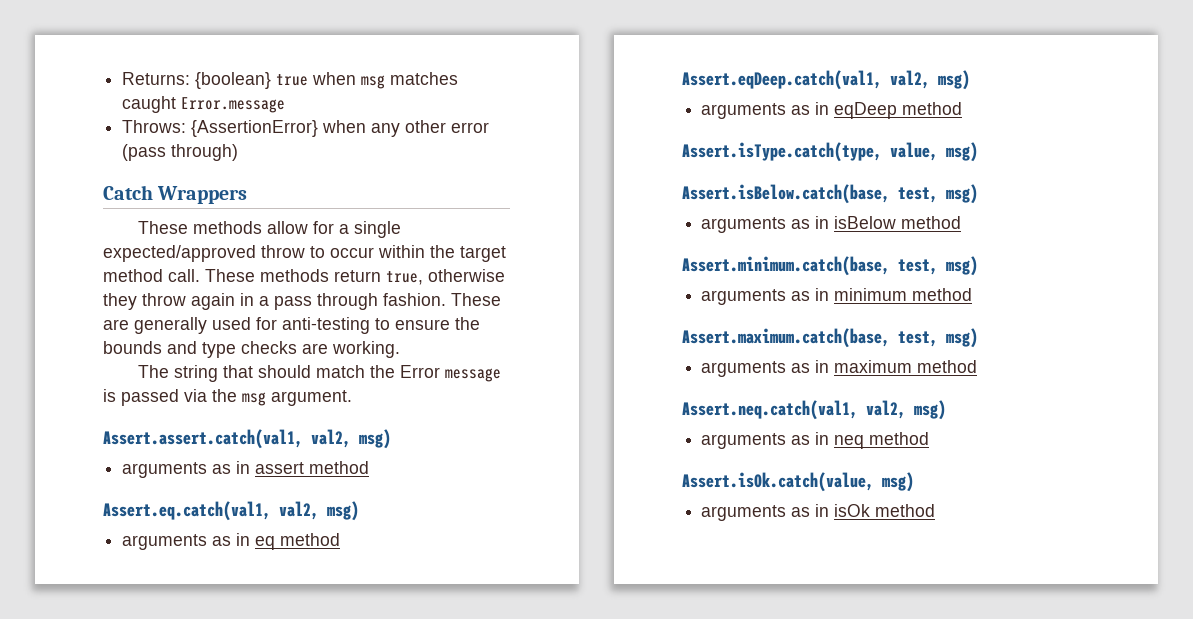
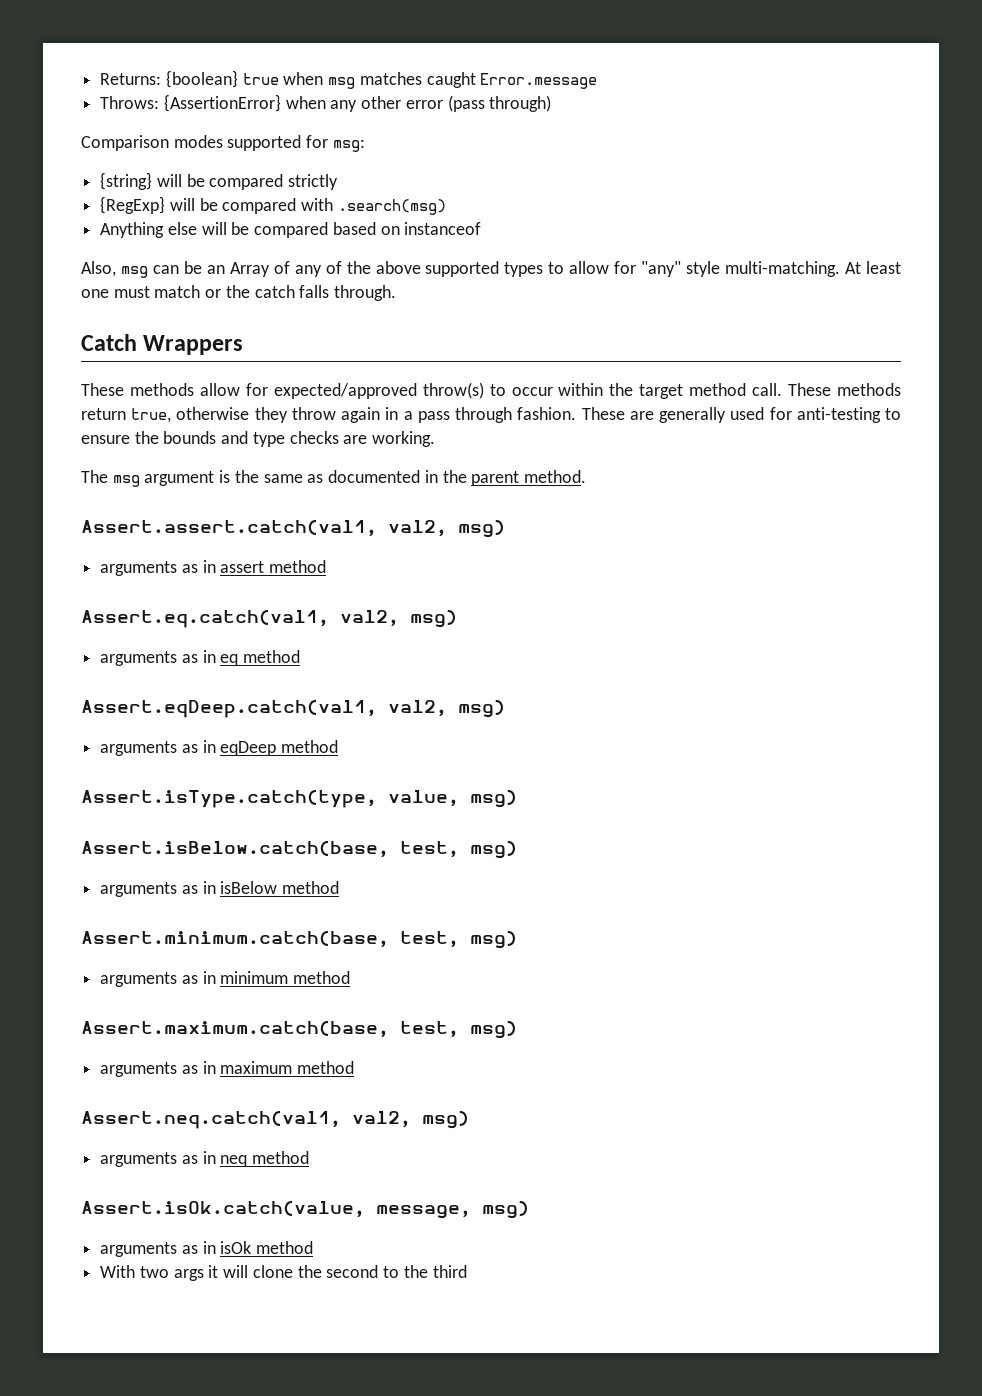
+ Comparison modes supported for msg:
+ {string} will be compared strictly
+ {RegExp} will be compared with .search(msg)
+ Anything else will be compared based on instanceof
+ Also, msg can be an Array of any of the above supported types to allow for "any" style multi-matching. At least one must match or the catch falls through.
- These methods allow for a single expected/approved throw to occur within the target method call.
+ These methods allow for expected/approved throw(s) to occur within the target method call.
- The string that should match the Error message is passed via the msg argument.
+ The msg argument is the same as documented in the parent method.
- Assert.isOk.catch(value, msg)
+ Assert.isOk.catch(value, message, msg)
+ With two args it will clone the second to the third

